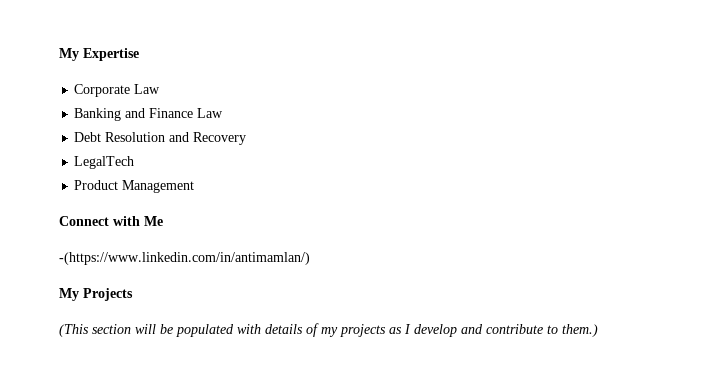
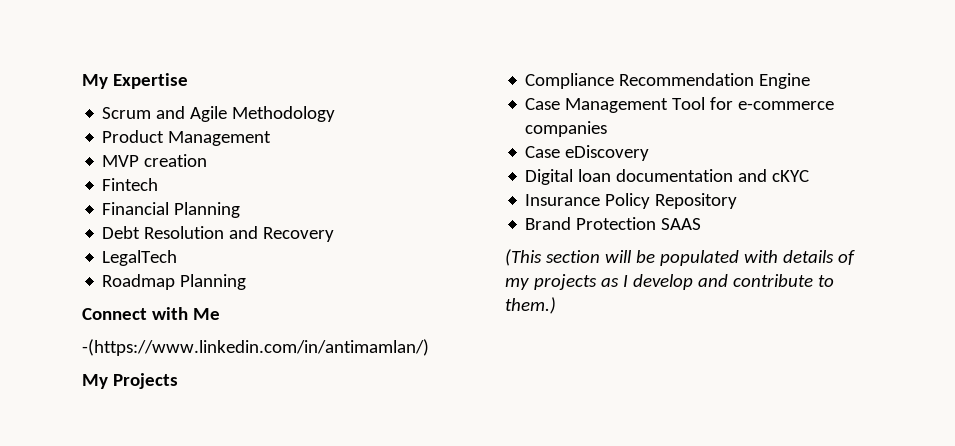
- Corporate Law
- Banking and Finance Law
+ Scrum and Agile Methodology
+ Product Management
+ MVP creation
+ Fintech
+ Financial Planning
- Product Management
+ Roadmap Planning
+ Compliance Recommendation Engine
+ Case Management Tool for e-commerce companies
+ Case eDiscovery
+ Digital loan documentation and cKYC
+ Insurance Policy Repository
+ Brand Protection SAAS

